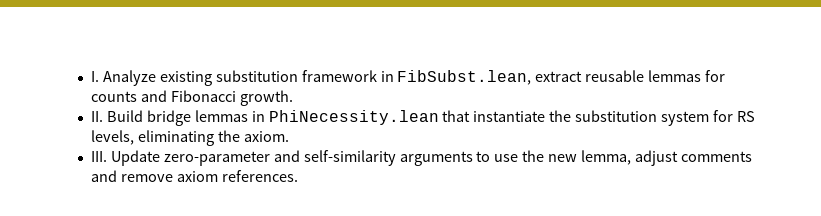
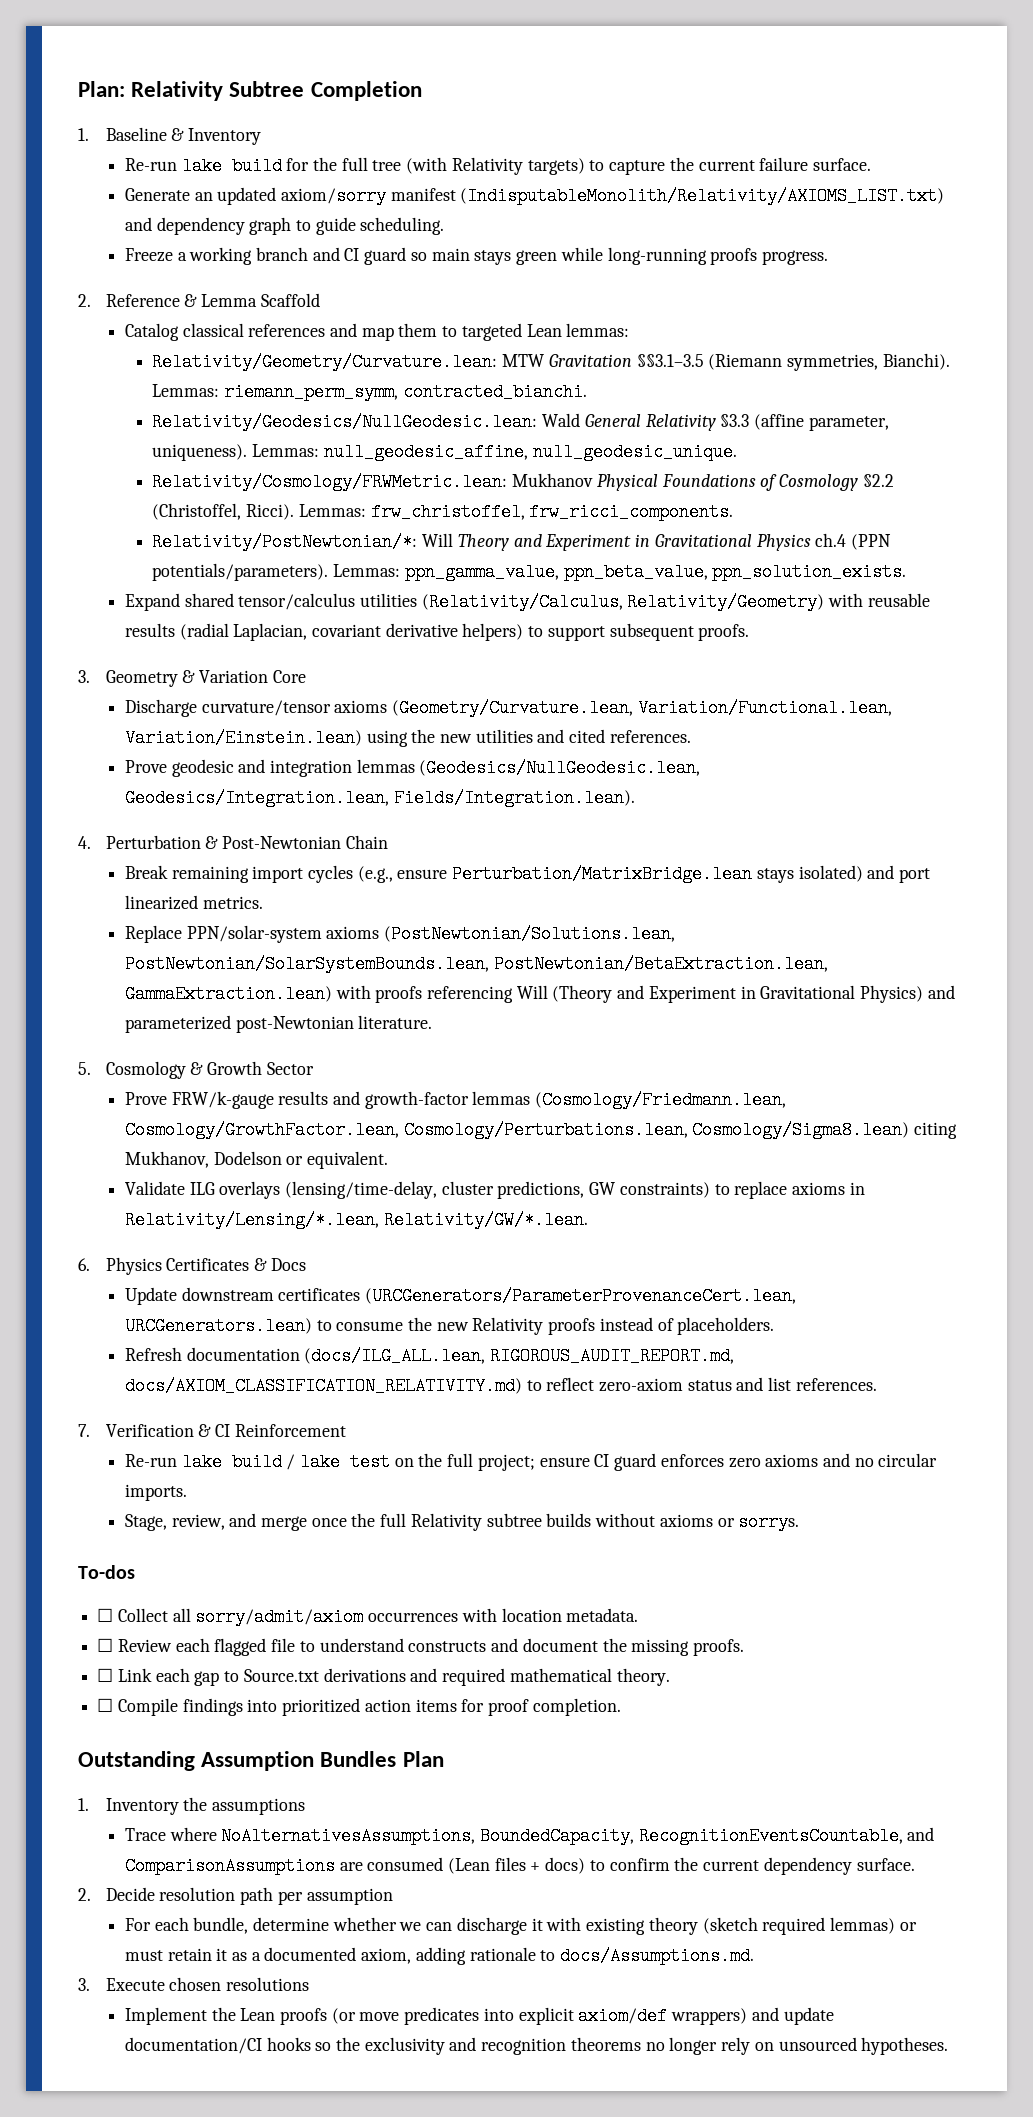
- I. Analyze existing substitution framework in FibSubst.lean, extract reusable lemmas for counts and Fibonacci growth.
- II. Build bridge lemmas in PhiNecessity.lean that instantiate the substitution system for RS levels, eliminating the axiom.
- III. Update zero-parameter and self-similarity arguments to use the new lemma, adjust comments and remove axiom references.
+ Plan: Relativity Subtree Completion
+ 1. Baseline & Inventory
+ Re-run lake build for the full tree (with Relativity targets) to capture the current failure surface.
+ Generate an updated axiom/sorry manifest (IndisputableMonolith/Relativity/AXIOMS_LIST.txt) and dependency graph to guide scheduling.
+ Freeze a working branch and CI guard so main stays green while long-running proofs progress.
+ 2. Reference & Lemma Scaffold
+ Catalog classical references and map them to targeted Lean lemmas:
+ Relativity/Geometry/Curvature.lean: MTW Gravitation §§3.1–3.5 (Riemann symmetries, Bianchi). Lemmas: riemann_perm_symm, contracted_bianchi.
+ Relativity/Geodesics/NullGeodesic.lean: Wald General Relativity §3.3 (affine parameter, uniqueness). Lemmas: null_geodesic_affine, null_geodesic_unique.
+ Relativity/Cosmology/FRWMetric.lean: Mukhanov Physical Foundations of Cosmology §2.2 (Christoffel, Ricci). Lemmas: frw_christoffel, frw_ricci_components.
+ Relativity/PostNewtonian/*: Will Theory and Experiment in Gravitational Physics ch.4 (PPN potentials/parameters). Lemmas: ppn_gamma_value, ppn_beta_value, ppn_solution_exists.
+ Expand shared tensor/calculus utilities (Relativity/Calculus, Relativity/Geometry) with reusable results (radial Laplacian, covariant derivative helpers) to support subsequent proofs.
+ 3. Geometry & Variation Core
+ Discharge curvature/tensor axioms (Geometry/Curvature.lean, Variation/Functional.lean, Variation/Einstein.lean) using the new utilities and cited references.
+ Prove geodesic and integration lemmas (Geodesics/NullGeodesic.lean, Geodesics/Integration.lean, Fields/Integration.lean).
+ 4. Perturbation & Post-Newtonian Chain
+ Break remaining import cycles (e.g., ensure Perturbation/MatrixBridge.lean stays isolated) and port linearized metrics.
+ Replace PPN/solar-system axioms (PostNewtonian/Solutions.lean, PostNewtonian/SolarSystemBounds.lean, PostNewtonian/BetaExtraction.lean, GammaExtraction.lean) with proofs referencing Will (Theory and Experiment in Gravitational Physics) and parameterized post-Newtonian literature.
+ 5. Cosmology & Growth Sector
+ Prove FRW/k-gauge results and growth-factor lemmas (Cosmology/Friedmann.lean, Cosmology/GrowthFactor.lean, Cosmology/Perturbations.lean, Cosmology/Sigma8.lean) citing Mukhanov, Dodelson or equivalent.
+ Validate ILG overlays (lensing/time-delay, cluster predictions, GW constraints) to replace axioms in Relativity/Lensing/*.lean, Relativity/GW/*.lean.
+ 6. Physics Certificates & Docs
+ Update downstream certificates (URCGenerators/ParameterProvenanceCert.lean, URCGenerators.lean) to consume the new Relativity proofs instead of placeholders.
+ Refresh documentation (docs/ILG_ALL.lean, RIGOROUS_AUDIT_REPORT.md, docs/AXIOM_CLASSIFICATION_RELATIVITY.md) to reflect zero-axiom status and list references.
+ 7. Verification & CI Reinforcement
+ Re-run lake build / lake test on the full project; ensure CI guard enforces zero axioms and no circular imports.
+ Stage, review, and merge once the full Relativity subtree builds without axioms or sorrys.
+ To-dos
+ ☐ Collect all sorry/admit/axiom occurrences with location metadata.
+ ☐ Review each flagged file to understand constructs and document the missing proofs.
+ ☐ Link each gap to Source.txt derivations and required mathematical theory.
+ ☐ Compile findings into prioritized action items for proof completion.
+ Outstanding Assumption Bundles Plan
+ 1. Inventory the assumptions
+ Trace where NoAlternativesAssumptions, BoundedCapacity, RecognitionEventsCountable, and ComparisonAssumptions are consumed (Lean files + docs) to confirm the current dependency surface.
+ 2. Decide resolution path per assumption
+ For each bundle, determine whether we can discharge it with existing theory (sketch required lemmas) or must retain it as a documented axiom, adding rationale to docs/Assumptions.md.
+ 3. Execute chosen resolutions
+ Implement the Lean proofs (or move predicates into explicit axiom/def wrappers) and update documentation/CI hooks so the exclusivity and recognition theorems no longer rely on unsourced hypotheses.

